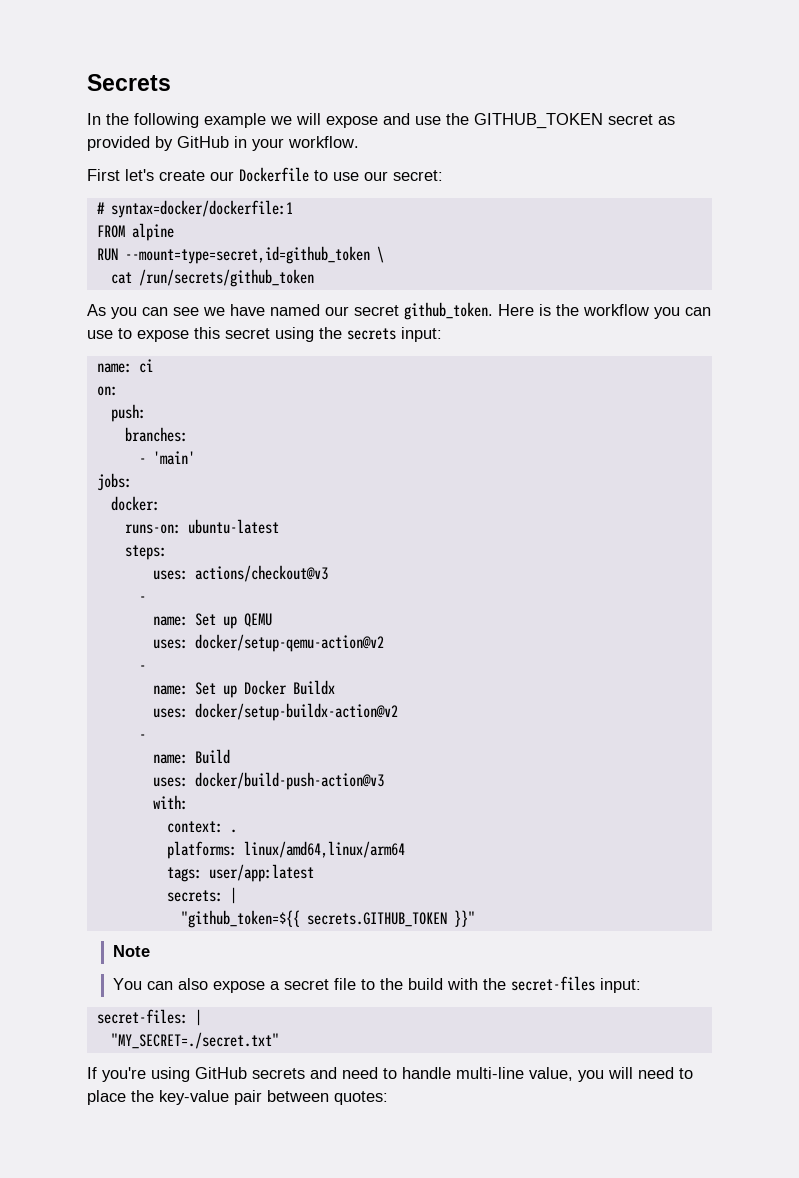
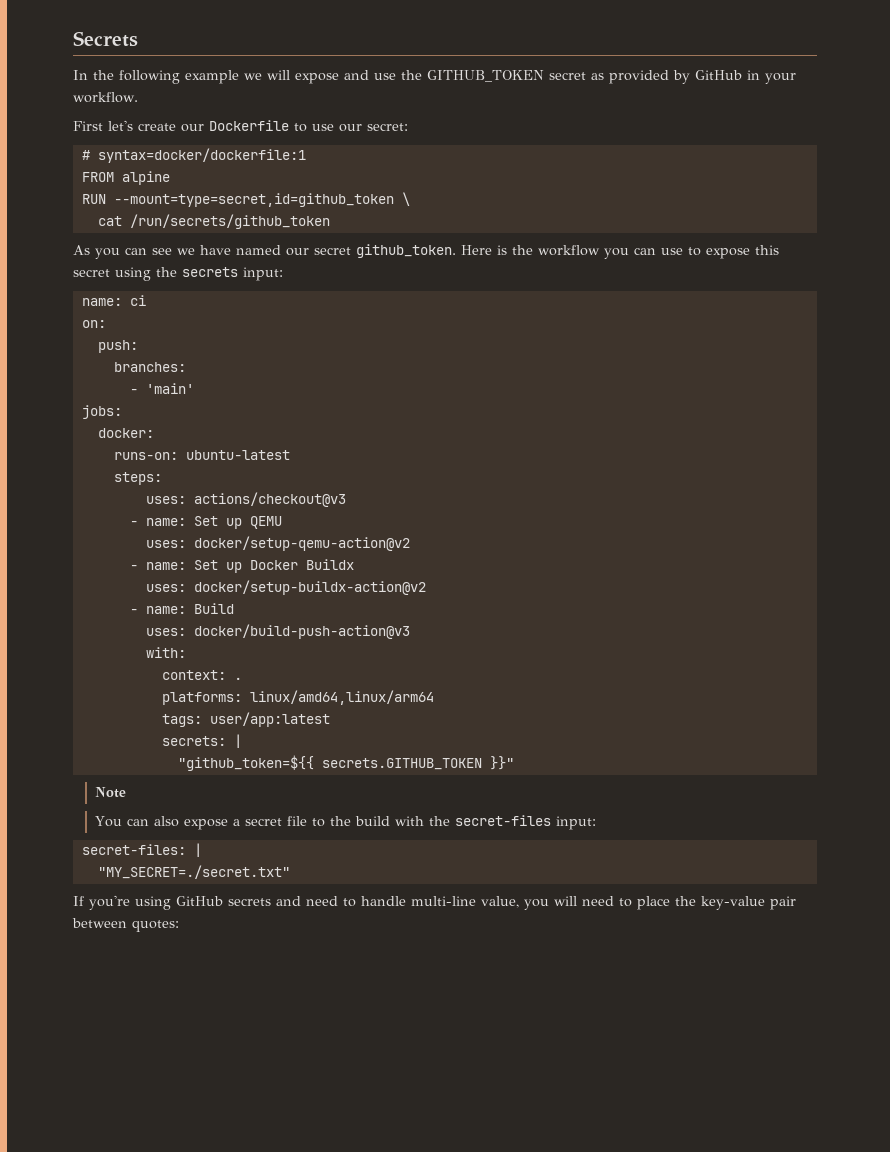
  uses: actions/checkout@v3
- -
- name: Set up QEMU
+ - name: Set up QEMU
  uses: docker/setup-qemu-action@v2
- -
- name: Set up Docker Buildx
+ - name: Set up Docker Buildx
  uses: docker/setup-buildx-action@v2
- -
- name: Build
+ - name: Build

